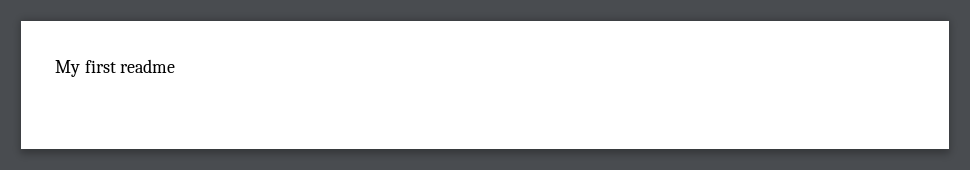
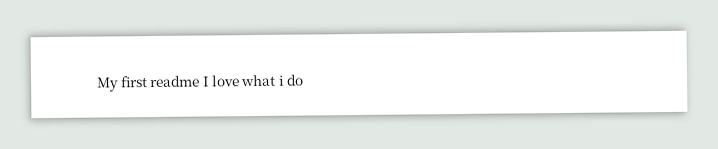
- My first readme
+ My first readme I love what i do

